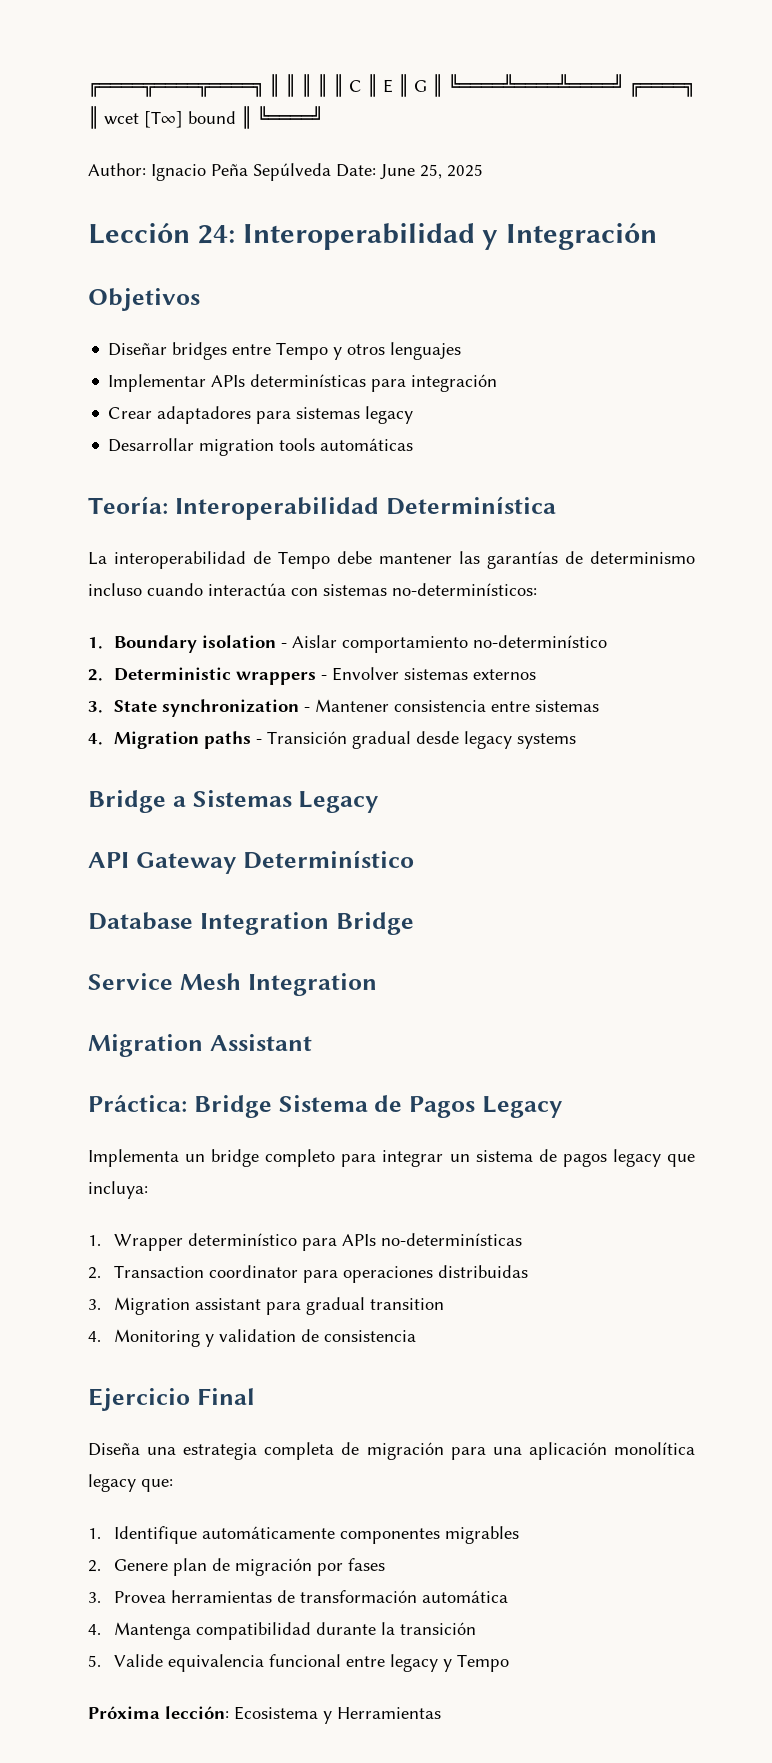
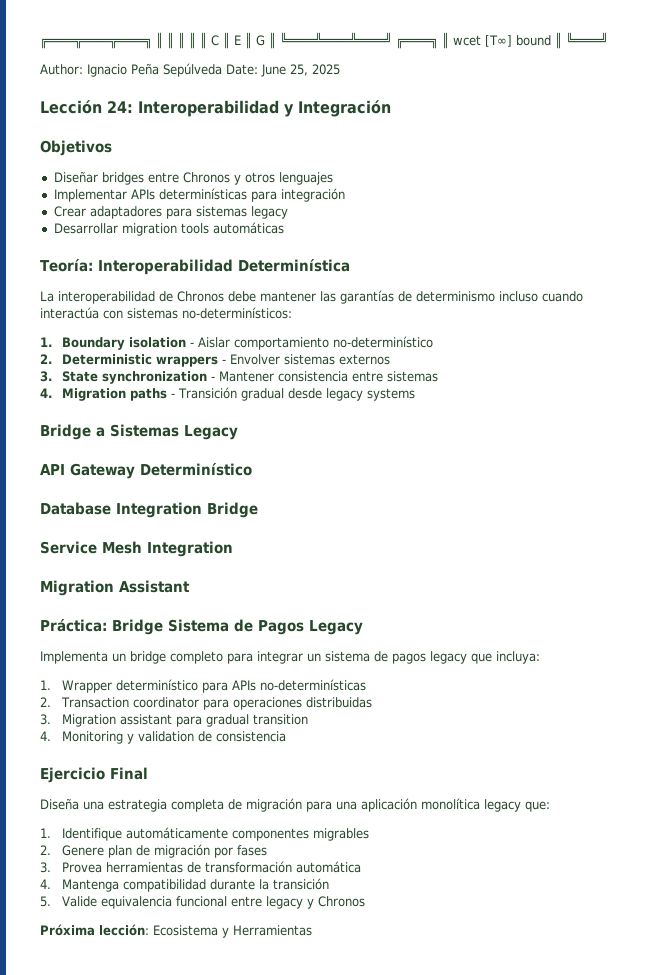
- Diseñar bridges entre Tempo y otros lenguajes
+ Diseñar bridges entre Chronos y otros lenguajes
- La interoperabilidad de Tempo debe mantener las garantías de determinismo incluso cuando interactúa con sistemas no-determinísticos:
+ La interoperabilidad de Chronos debe mantener las garantías de determinismo incluso cuando interactúa con sistemas no-determinísticos:
- 5. Valide equivalencia funcional entre legacy y Tempo
+ 5. Valide equivalencia funcional entre legacy y Chronos

